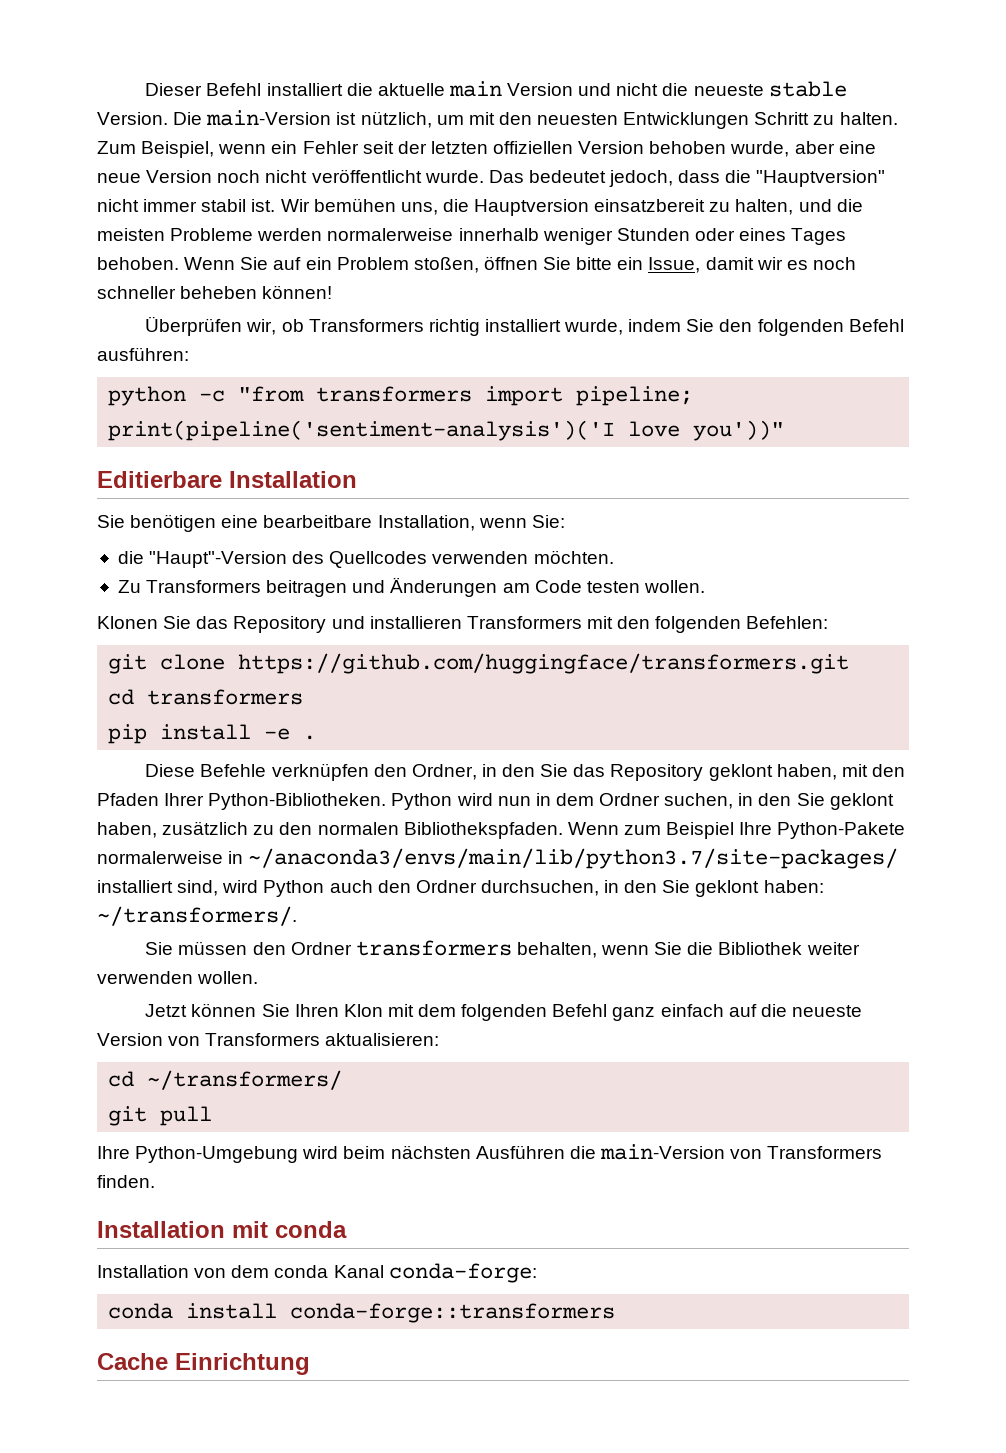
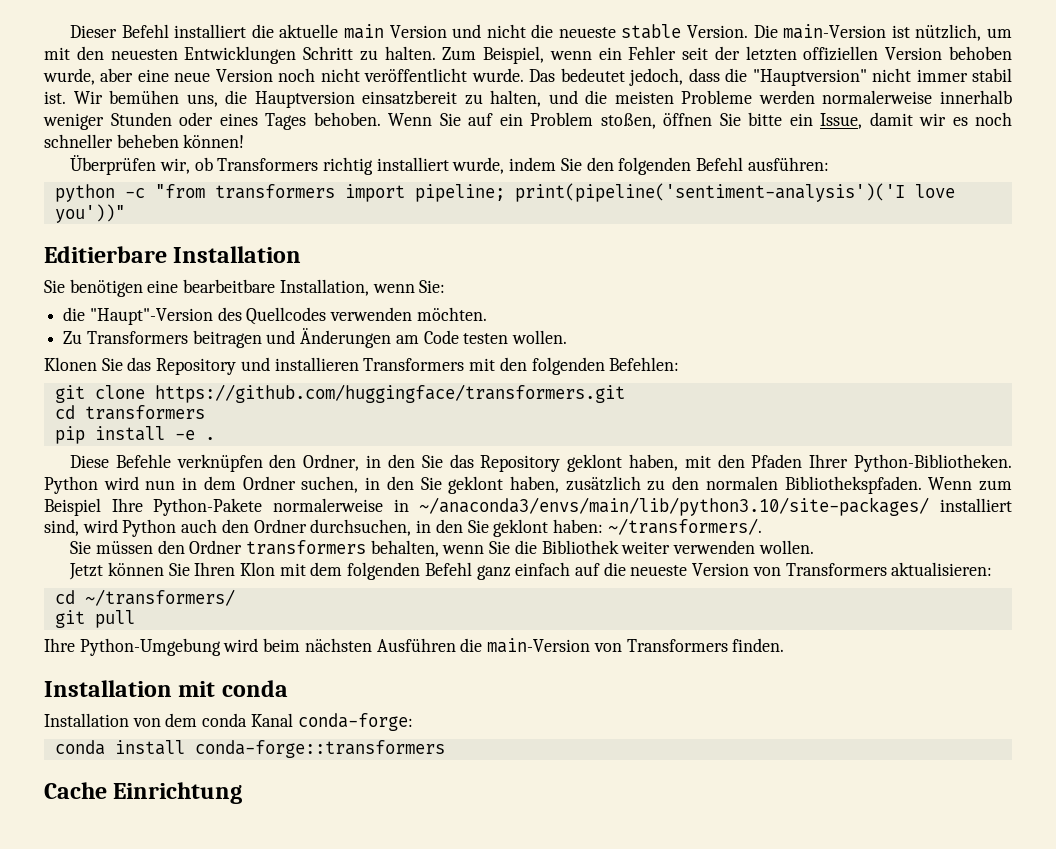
- Wenn zum Beispiel Ihre Python-Pakete normalerweise in ~/anaconda3/envs/main/lib/python3.7/site-packages/ installiert sind, wird Python auch den Ordner durchsuchen, in den Sie geklont haben: ~/transformers/.
+ Wenn zum Beispiel Ihre Python-Pakete normalerweise in ~/anaconda3/envs/main/lib/python3.10/site-packages/ installiert sind, wird Python auch den Ordner durchsuchen, in den Sie geklont haben: ~/transformers/.

